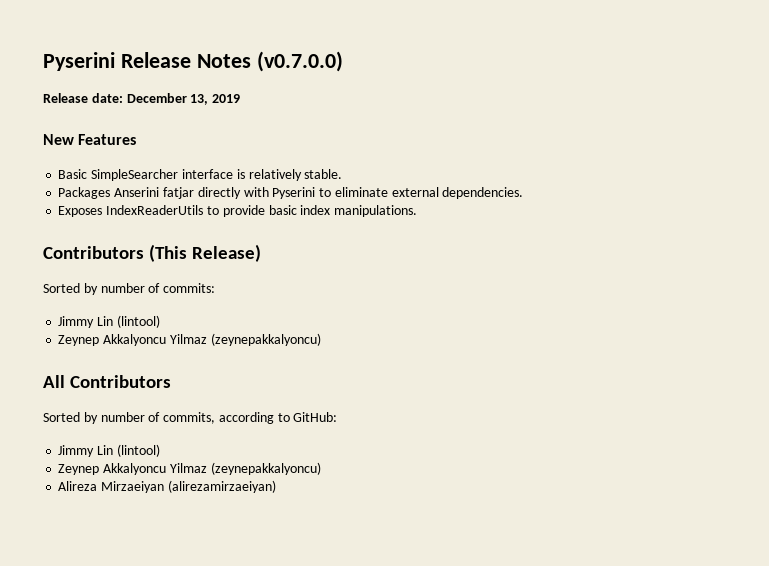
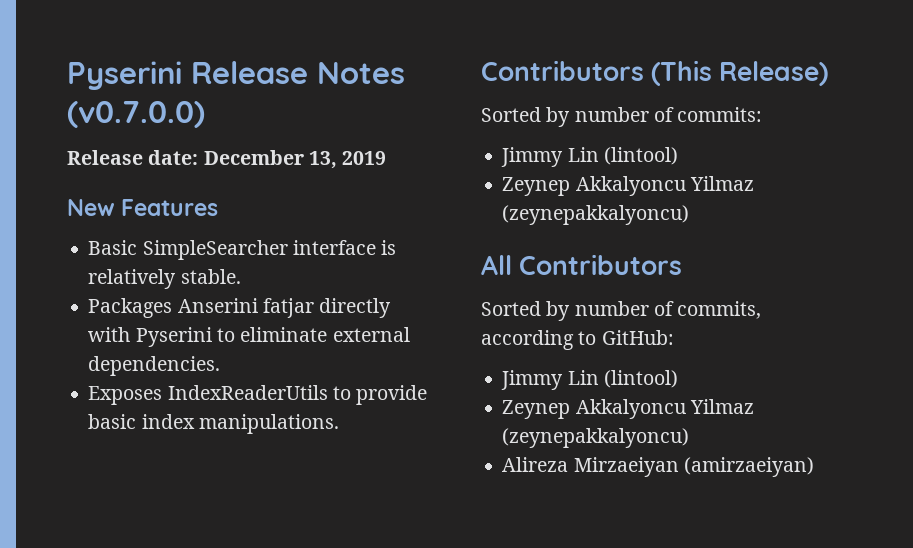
- Alireza Mirzaeiyan (alirezamirzaeiyan)
+ Alireza Mirzaeiyan (amirzaeiyan)

